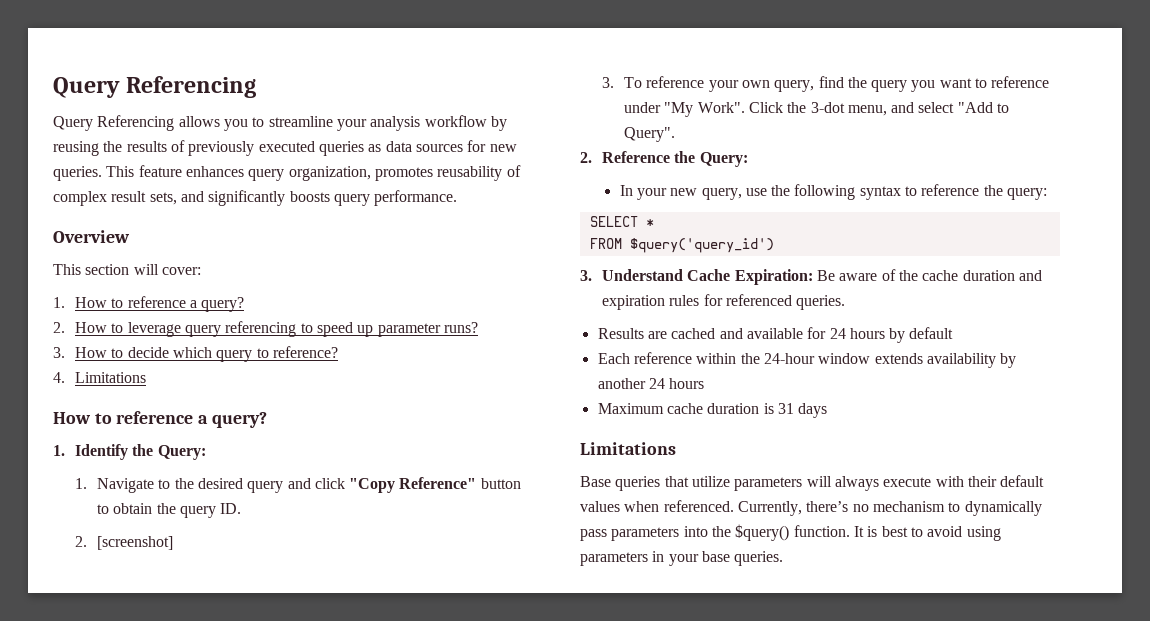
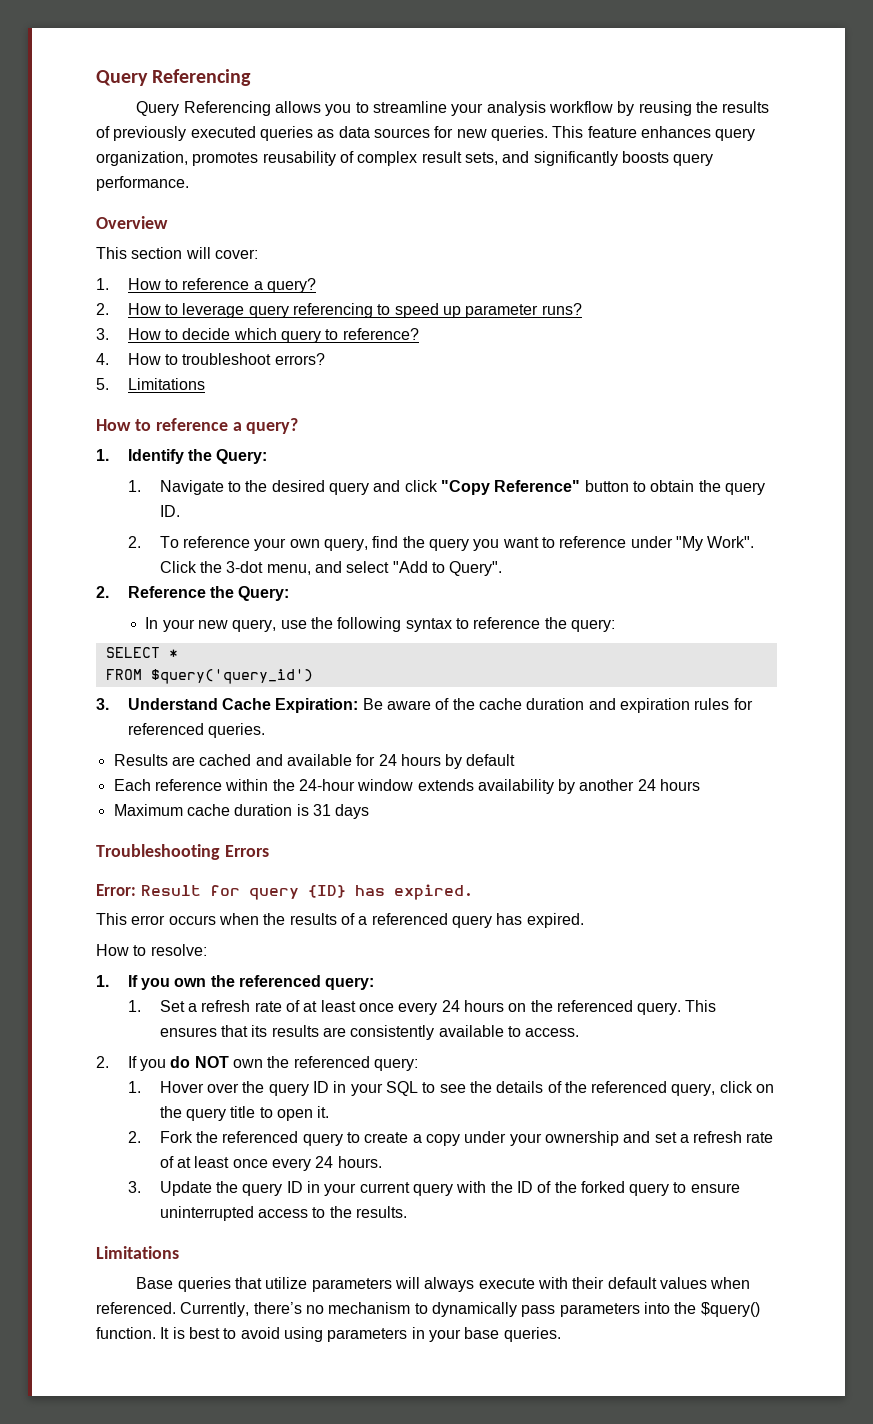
- 4. Limitations
+ 4. How to troubleshoot errors?
+ 5. Limitations
- 2. [screenshot]
- 3. To reference your own query, find the query you want to reference under "My Work".
+ 2. To reference your own query, find the query you want to reference under "My Work".
+ Troubleshooting Errors
+ Error: Result for query {ID} has expired.
+ This error occurs when the results of a referenced query has expired.
+ How to resolve:
+ 1. If you own the referenced query:
+ 1. Set a refresh rate of at least once every 24 hours on the referenced query. This ensures that its results are consistently available to access.
+ 2. If you do NOT own the referenced query:
+ 1. Hover over the query ID in your SQL to see the details of the referenced query, click on the query title to open it.
+ 2. Fork the referenced query to create a copy under your ownership and set a refresh rate of at least once every 24 hours.
+ 3. Update the query ID in your current query with the ID of the forked query to ensure uninterrupted access to the results.

